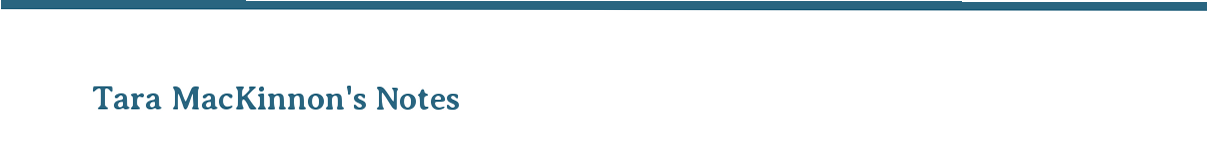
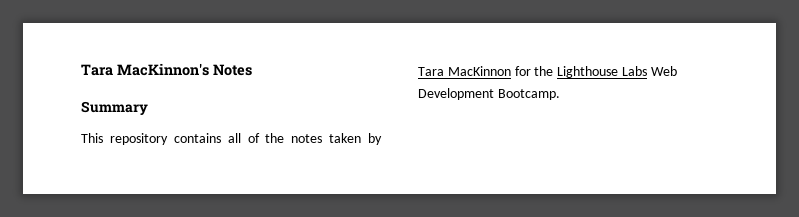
+ Summary
+ This repository contains all of the notes taken by Tara MacKinnon for the Lighthouse Labs Web Development Bootcamp.

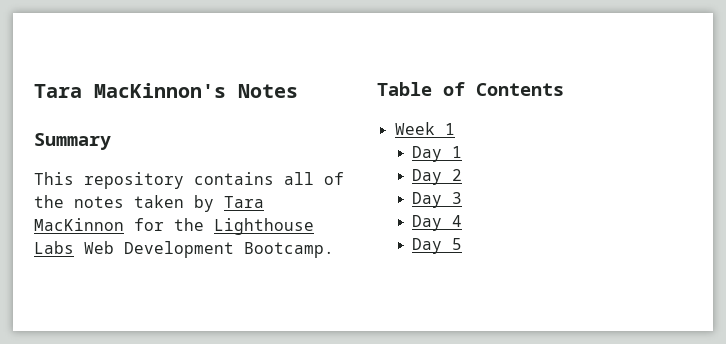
+ Table of Contents
+ Week 1
+ Day 1
+ Day 2
+ Day 3
+ Day 4
+ Day 5

